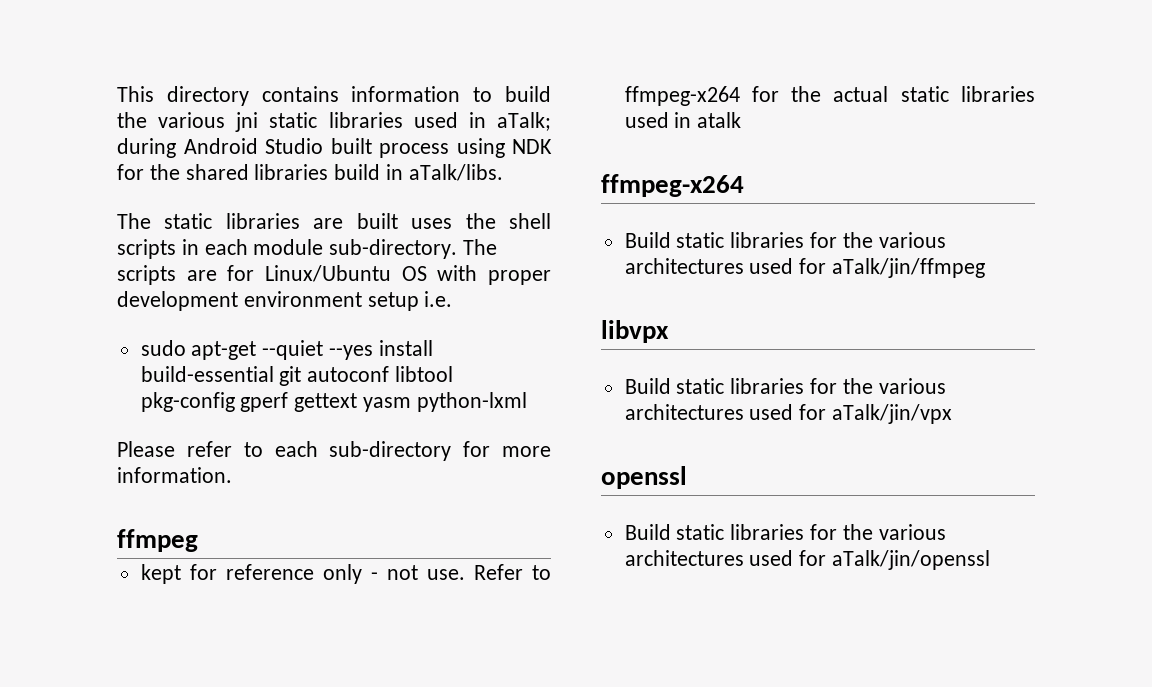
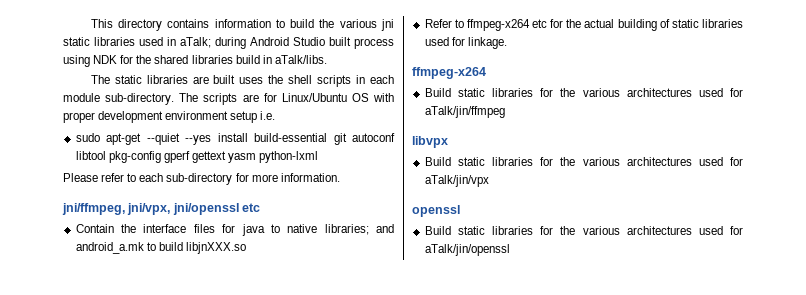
- ffmpeg
- kept for reference only - not use. Refer to ffmpeg-x264 for the actual static libraries used in atalk
+ jni/ffmpeg, jni/vpx, jni/openssl etc
+ Contain the interface files for java to native libraries; and android_a.mk to build libjnXXX.so
+ Refer to ffmpeg-x264 etc for the actual building of static libraries used for linkage.

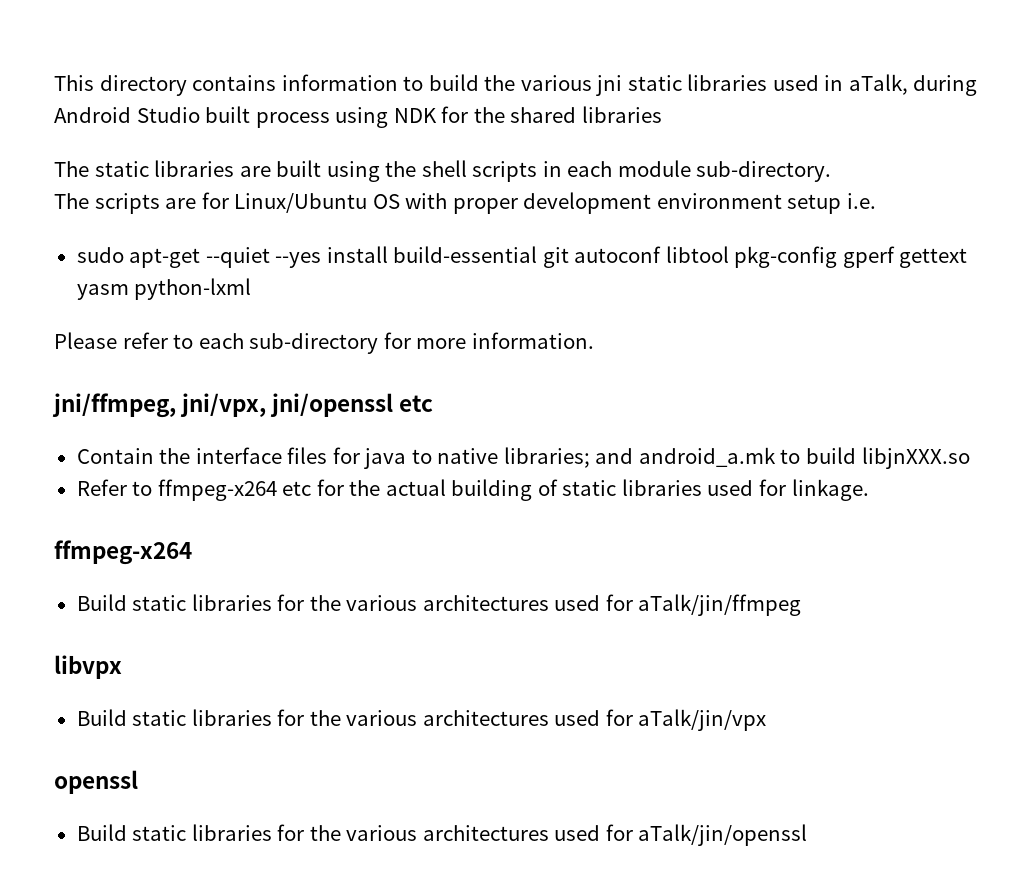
- This directory contains information to build the various jni static libraries used in aTalk; during Android Studio built process using NDK for the shared libraries build in aTalk/libs.
+ This directory contains information to build the various jni static libraries used in aTalk, during Android Studio built process using NDK for the shared libraries
- The static libraries are built uses the shell scripts in each module sub-directory. The scripts are for Linux/Ubuntu OS with proper development environment setup i.e.
+ The static libraries are built using the shell scripts in each module sub-directory.
+ The scripts are for Linux/Ubuntu OS with proper development environment setup i.e.

